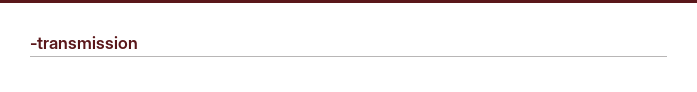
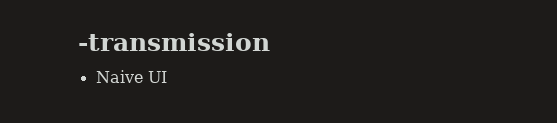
+ Naive UI

